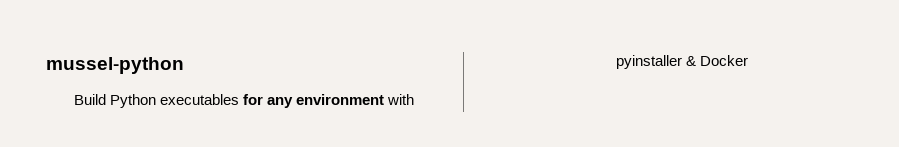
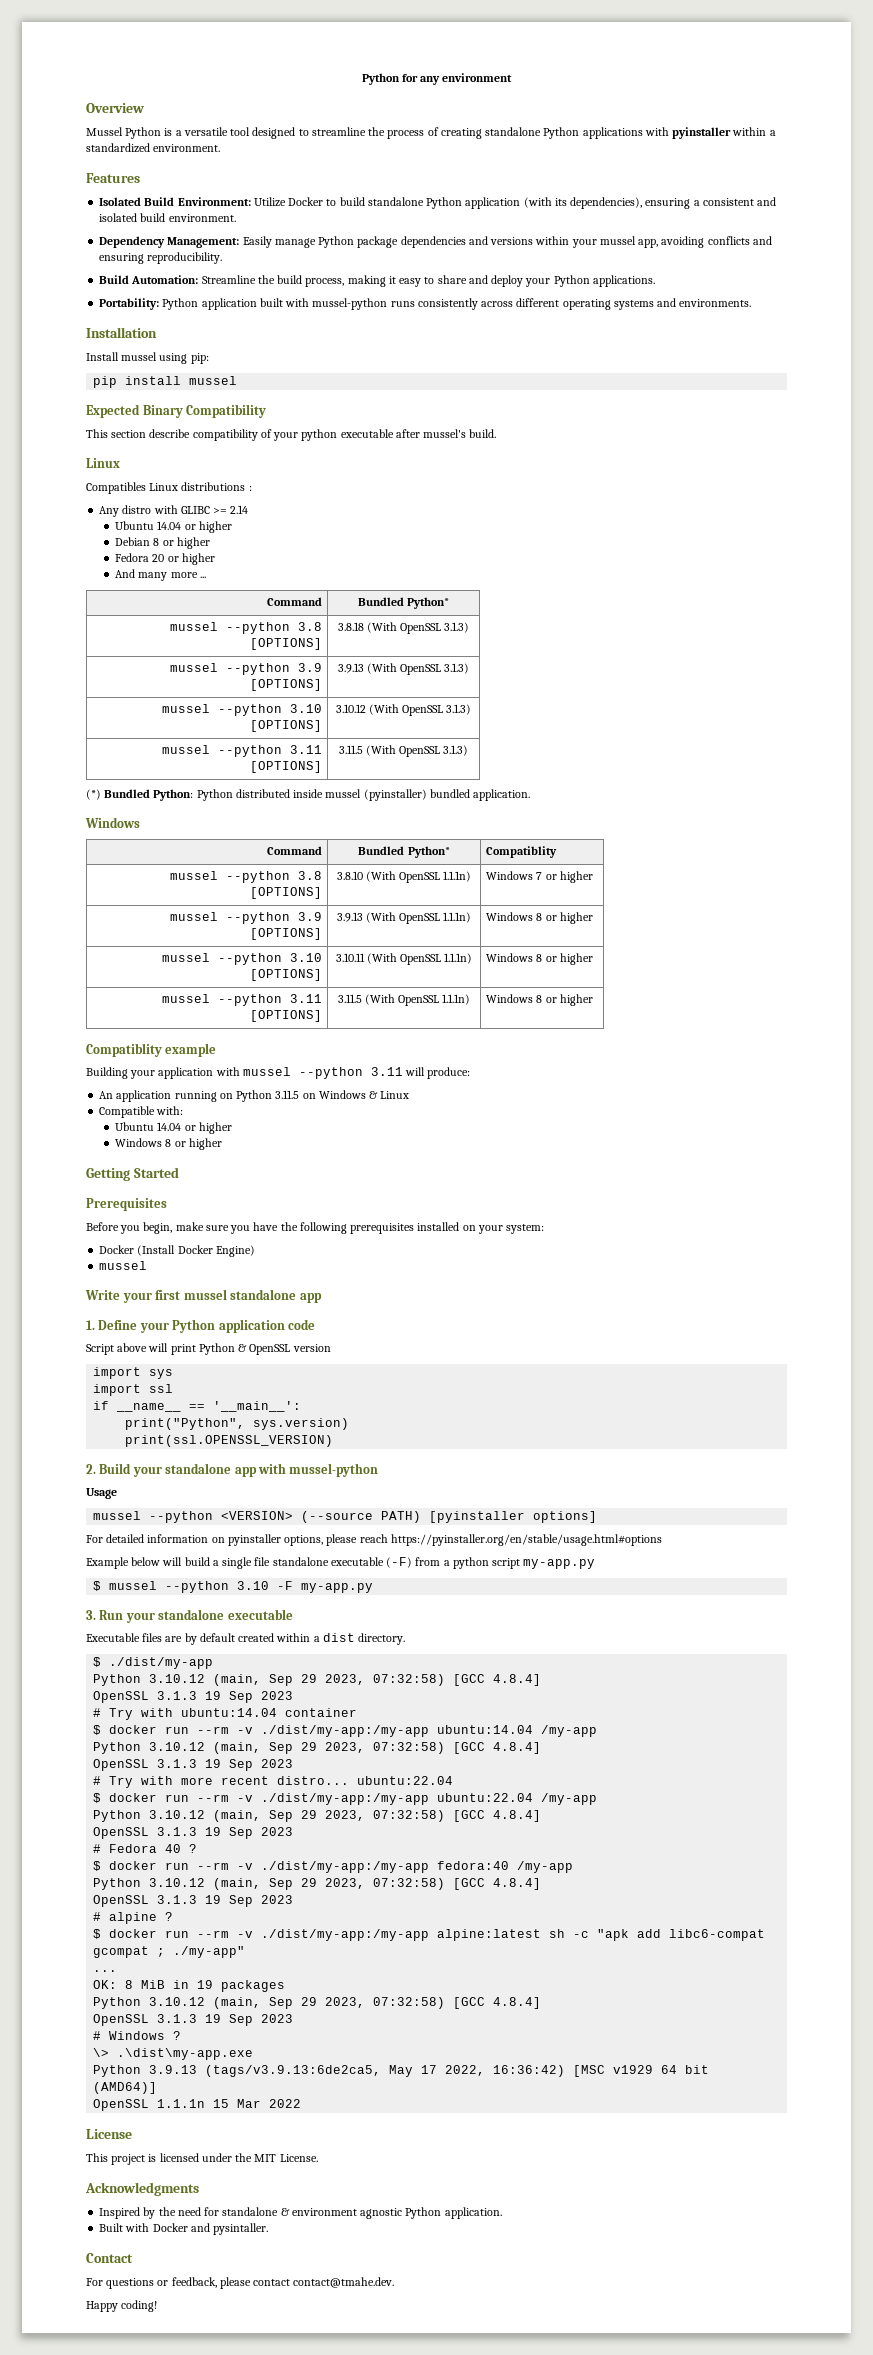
- mussel-python
- Build Python executables for any environment with pyinstaller & Docker
+ Python for any environment
+ Overview
+ Mussel Python is a versatile tool designed to streamline the process of creating standalone Python applications with pyinstaller within a standardized environment.
+ Features
+ Isolated Build Environment: Utilize Docker to build standalone Python application (with its dependencies), ensuring a consistent and isolated build environment.
+ Dependency Management: Easily manage Python package dependencies and versions within your mussel app, avoiding conflicts and ensuring reproducibility.
+ Build Automation: Streamline the build process, making it easy to share and deploy your Python applications.
+ Portability: Python application built with mussel-python runs consistently across different operating systems and environments.
+ Installation
+ Install mussel using pip:
+ pip install mussel
+ Expected Binary Compatibility
+ This section describe compatibility of your python executable after mussel's build.
+ Linux
+ Compatibles Linux distributions :
+ Any distro with GLIBC >= 2.14
+ Ubuntu 14.04 or higher
+ Debian 8 or higher
+ Fedora 20 or higher
+ And many more ...
+ Command | Bundled Python*
+ mussel --python 3.8 [OPTIONS] | 3.8.18 (With OpenSSL 3.1.3)
+ mussel --python 3.9 [OPTIONS] | 3.9.13 (With OpenSSL 3.1.3)
+ mussel --python 3.10 [OPTIONS] | 3.10.12 (With OpenSSL 3.1.3)
+ mussel --python 3.11 [OPTIONS] | 3.11.5 (With OpenSSL 3.1.3)
+ (*) Bundled Python: Python distributed inside mussel (pyinstaller) bundled application.
+ Windows
+ Command | Bundled Python* | Compatiblity
+ mussel --python 3.8 [OPTIONS] | 3.8.10 (With OpenSSL 1.1.1n) | Windows 7 or higher
+ mussel --python 3.9 [OPTIONS] | 3.9.13 (With OpenSSL 1.1.1n) | Windows 8 or higher
+ mussel --python 3.10 [OPTIONS] | 3.10.11 (With OpenSSL 1.1.1n) | Windows 8 or higher
+ mussel --python 3.11 [OPTIONS] | 3.11.5 (With OpenSSL 1.1.1n) | Windows 8 or higher
+ Compatiblity example
+ Building your application with mussel --python 3.11 will produce:
+ An application running on Python 3.11.5 on Windows & Linux
+ Compatible with:
+ Ubuntu 14.04 or higher
+ Windows 8 or higher
+ Getting Started
+ Prerequisites
+ Before you begin, make sure you have the following prerequisites installed on your system:
+ Docker (Install Docker Engine)
+ mussel
+ Write your first mussel standalone app
+ 1. Define your Python application code
+ Script above will print Python & OpenSSL version
+ import sys
+ import ssl
+ if __name__ == '__main__':
+ print("Python", sys.version)
+ print(ssl.OPENSSL_VERSION)
+ 2. Build your standalone app with mussel-python
+ Usage
+ mussel --python <VERSION> (--source PATH) [pyinstaller options]
+ For detailed information on pyinstaller options, please reach https://pyinstaller.org/en/stable/usage.html#options
+ Example below will build a single file standalone executable (-F) from a python script my-app.py
+ $ mussel --python 3.10 -F my-app.py
+ 3. Run your standalone executable
+ Executable files are by default created within a dist directory.
+ $ ./dist/my-app
+ Python 3.10.12 (main, Sep 29 2023, 07:32:58) [GCC 4.8.4]
+ OpenSSL 3.1.3 19 Sep 2023
+ # Try with ubuntu:14.04 container
+ $ docker run --rm -v ./dist/my-app:/my-app ubuntu:14.04 /my-app
+ Python 3.10.12 (main, Sep 29 2023, 07:32:58) [GCC 4.8.4]
+ OpenSSL 3.1.3 19 Sep 2023
+ # Try with more recent distro... ubuntu:22.04
+ $ docker run --rm -v ./dist/my-app:/my-app ubuntu:22.04 /my-app
+ Python 3.10.12 (main, Sep 29 2023, 07:32:58) [GCC 4.8.4]
+ OpenSSL 3.1.3 19 Sep 2023
+ # Fedora 40 ?
+ $ docker run --rm -v ./dist/my-app:/my-app fedora:40 /my-app
+ Python 3.10.12 (main, Sep 29 2023, 07:32:58) [GCC 4.8.4]
+ OpenSSL 3.1.3 19 Sep 2023
+ # alpine ?
+ $ docker run --rm -v ./dist/my-app:/my-app alpine:latest sh -c "apk add libc6-compat gcompat ; ./my-app"
+ ...
+ OK: 8 MiB in 19 packages
+ Python 3.10.12 (main, Sep 29 2023, 07:32:58) [GCC 4.8.4]
+ OpenSSL 3.1.3 19 Sep 2023
+ # Windows ?
+ \> .\dist\my-app.exe
+ Python 3.9.13 (tags/v3.9.13:6de2ca5, May 17 2022, 16:36:42) [MSC v1929 64 bit (AMD64)]
+ OpenSSL 1.1.1n 15 Mar 2022
+ License
+ This project is licensed under the MIT License.
+ Acknowledgments
+ Inspired by the need for standalone & environment agnostic Python application.
+ Built with Docker and pysintaller.
+ Contact
+ For questions or feedback, please contact contact@tmahe.dev.
+ Happy coding!

